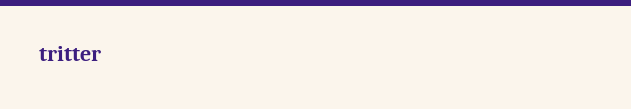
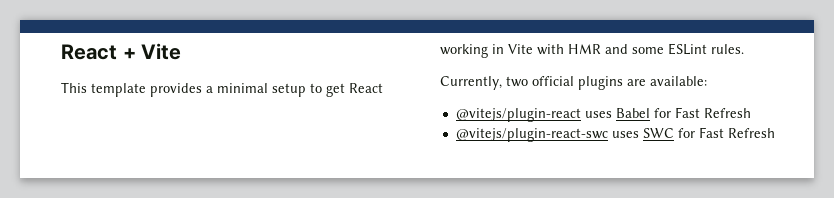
- tritter
+ React + Vite
+ This template provides a minimal setup to get React working in Vite with HMR and some ESLint rules.
+ Currently, two official plugins are available:
+ @vitejs/plugin-react uses Babel for Fast Refresh
+ @vitejs/plugin-react-swc uses SWC for Fast Refresh

